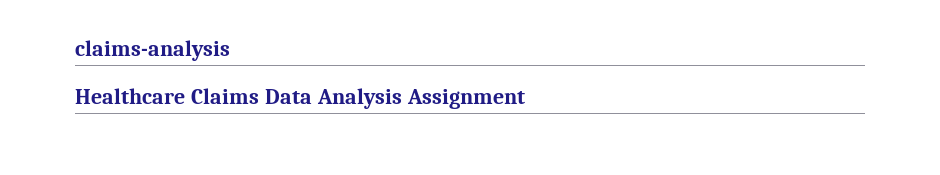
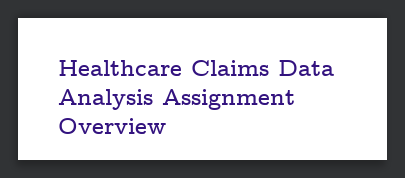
- claims-analysis
- Healthcare Claims Data Analysis Assignment
+ Healthcare Claims Data Analysis Assignment Overview

